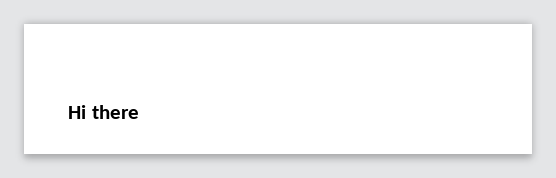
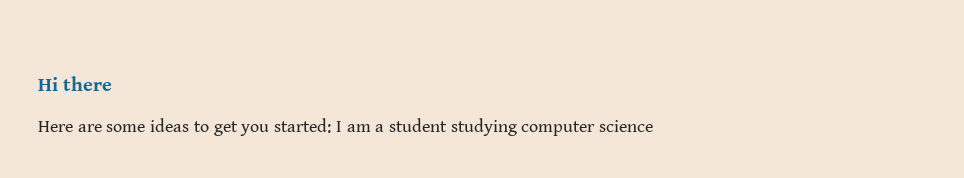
+ Here are some ideas to get you started: I am a student studying computer science

